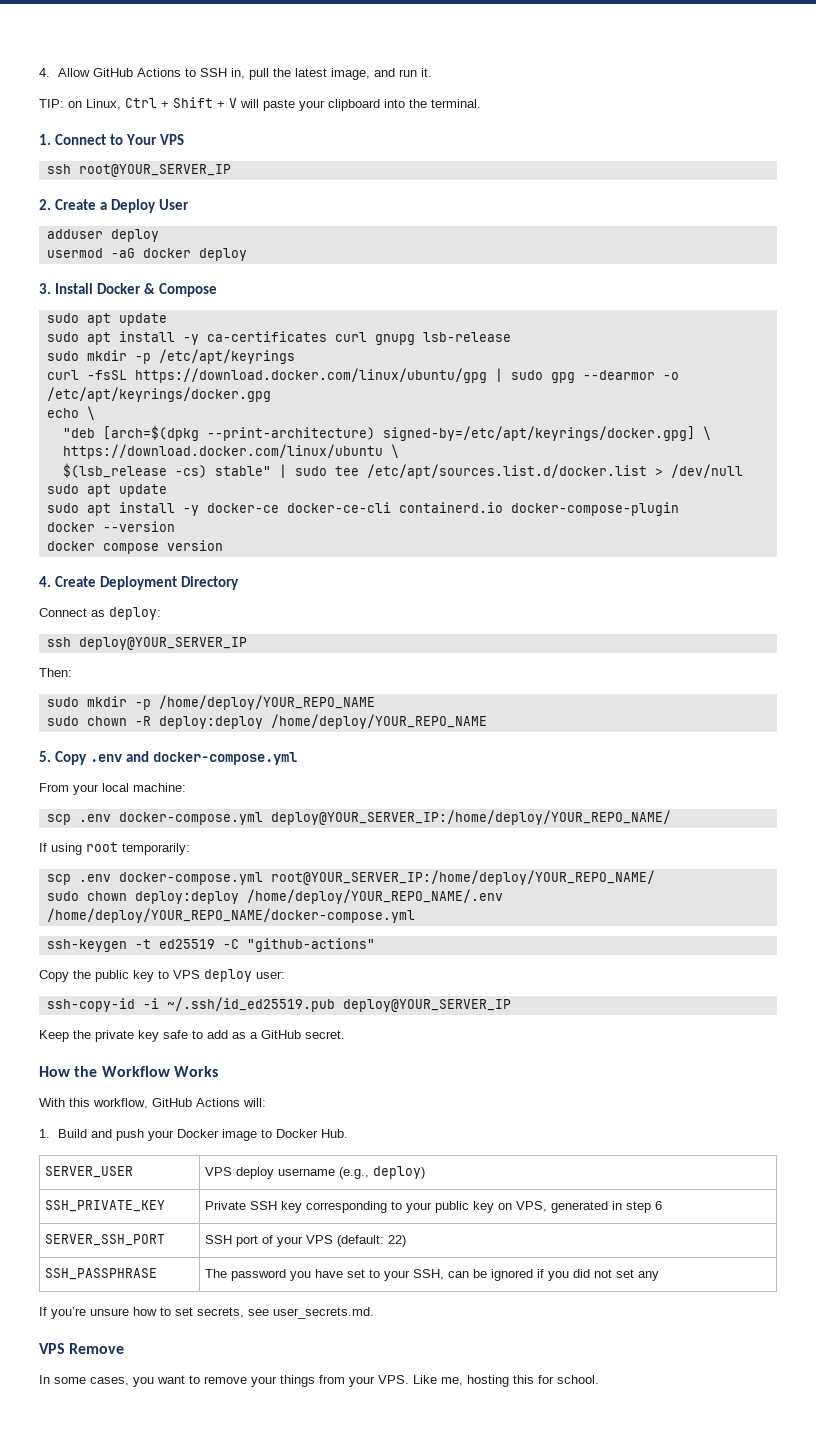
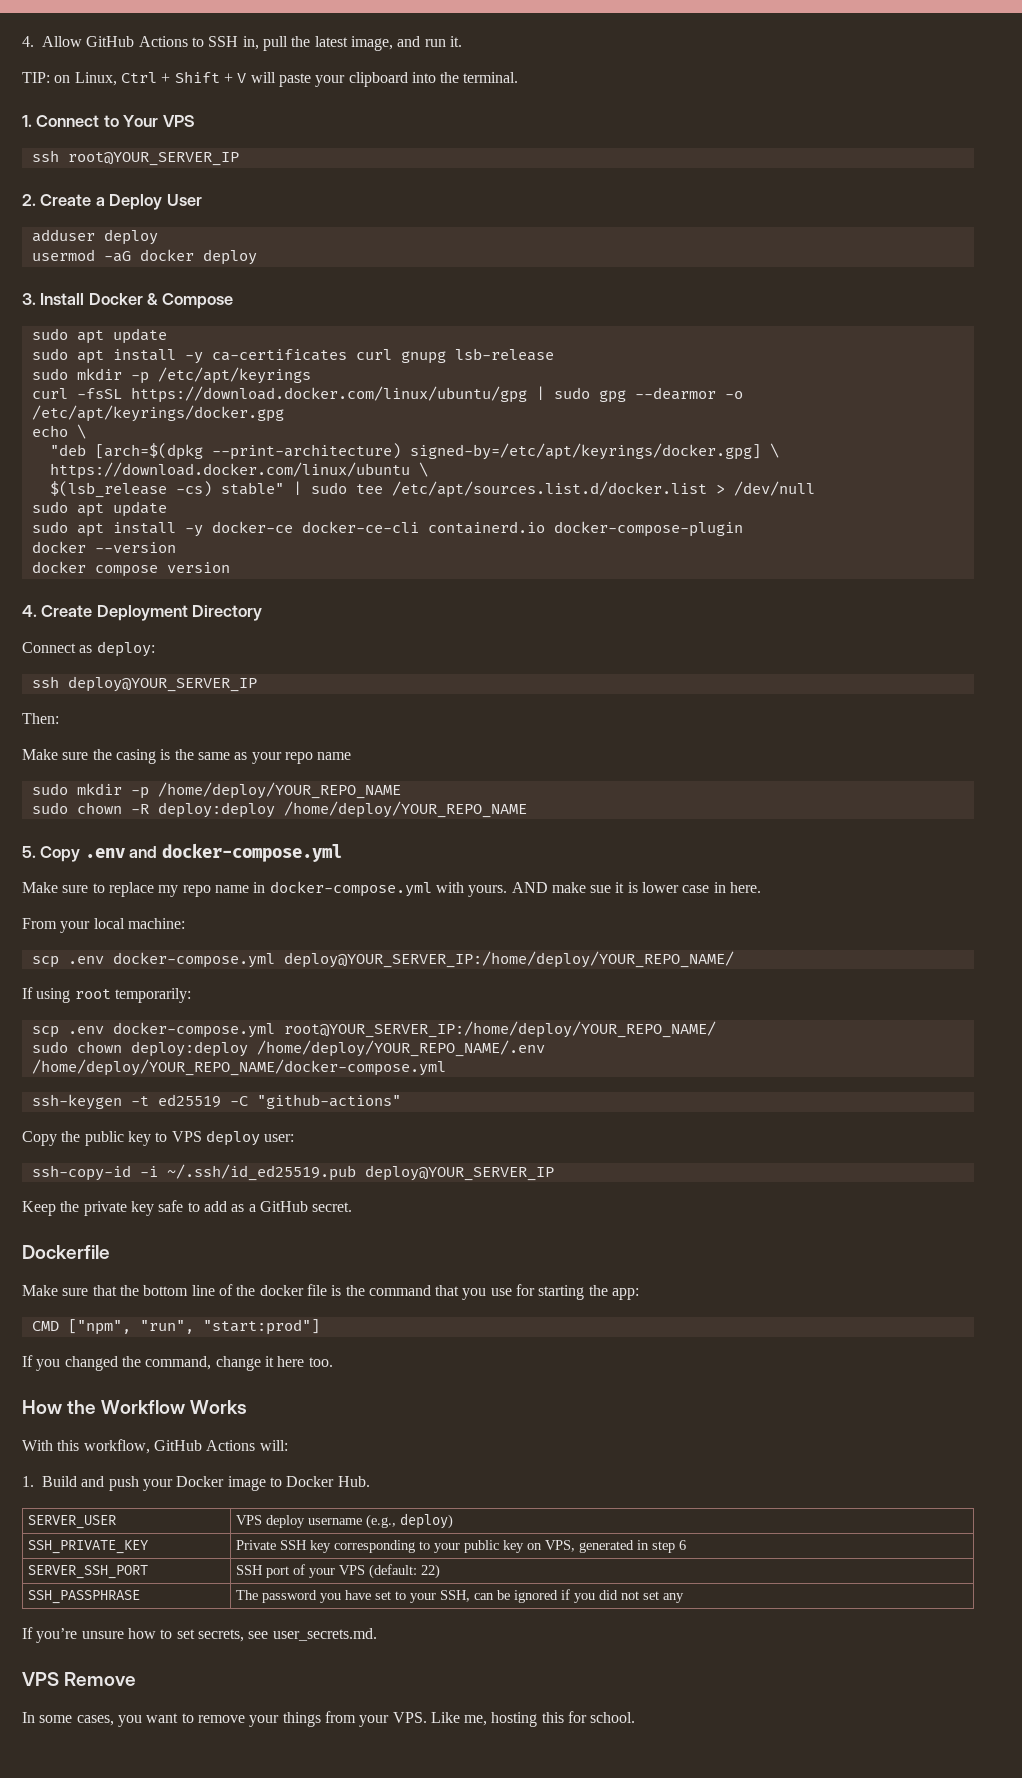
+ Make sure the casing is the same as your repo name
+ Make sure to replace my repo name in docker-compose.yml with yours. AND make sue it is lower case in here.
+ Dockerfile
+ Make sure that the bottom line of the docker file is the command that you use for starting the app:
+ CMD ["npm", "run", "start:prod"]
+ If you changed the command, change it here too.

